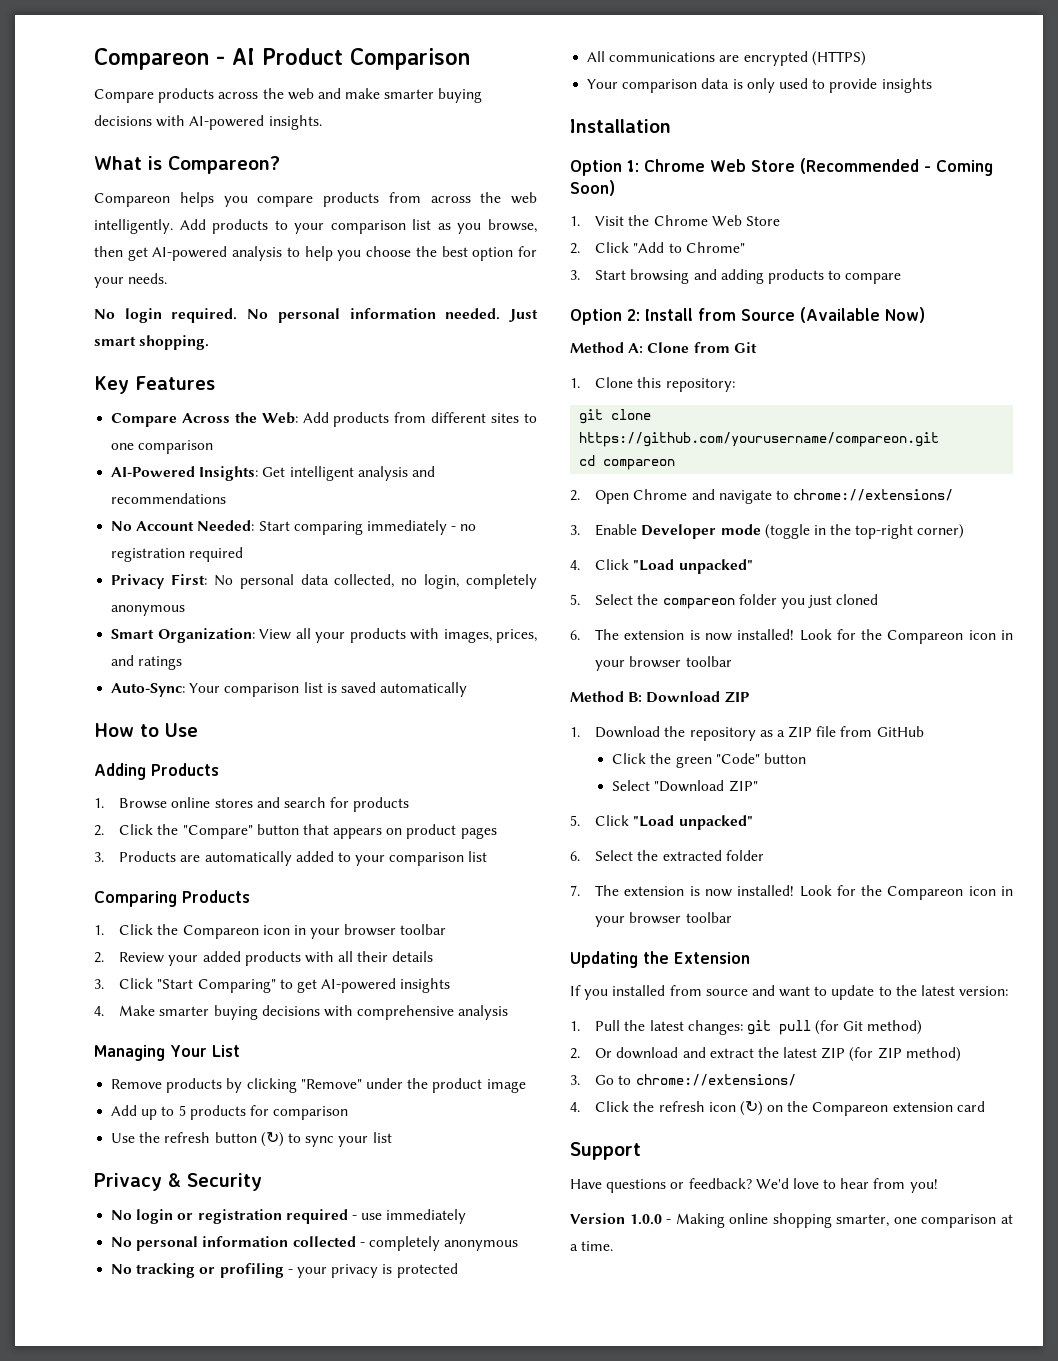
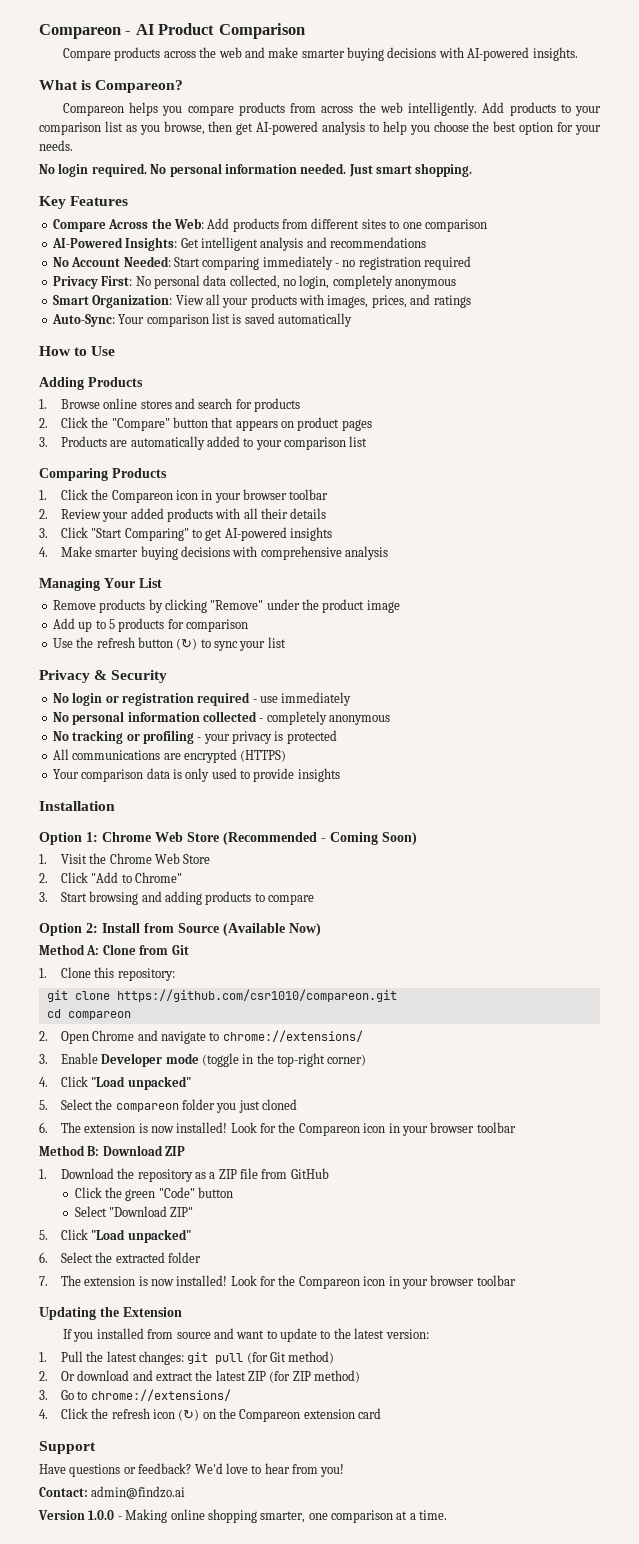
- git clone https://github.com/yourusername/compareon.git
+ git clone https://github.com/csr1010/compareon.git
+ Contact: admin@findzo.ai

